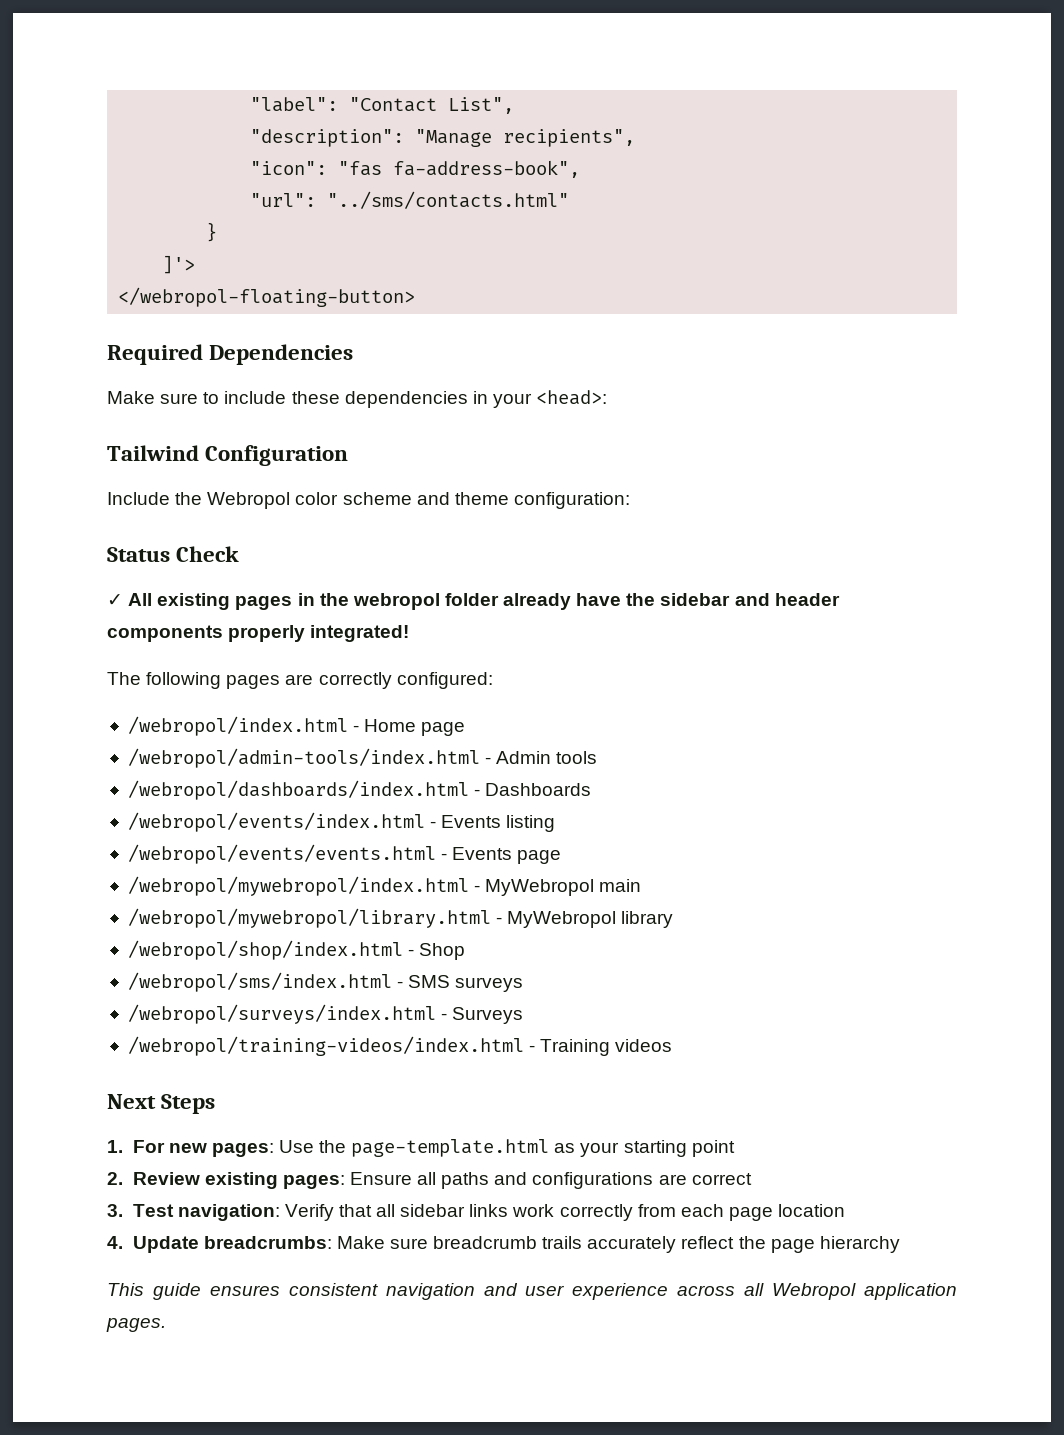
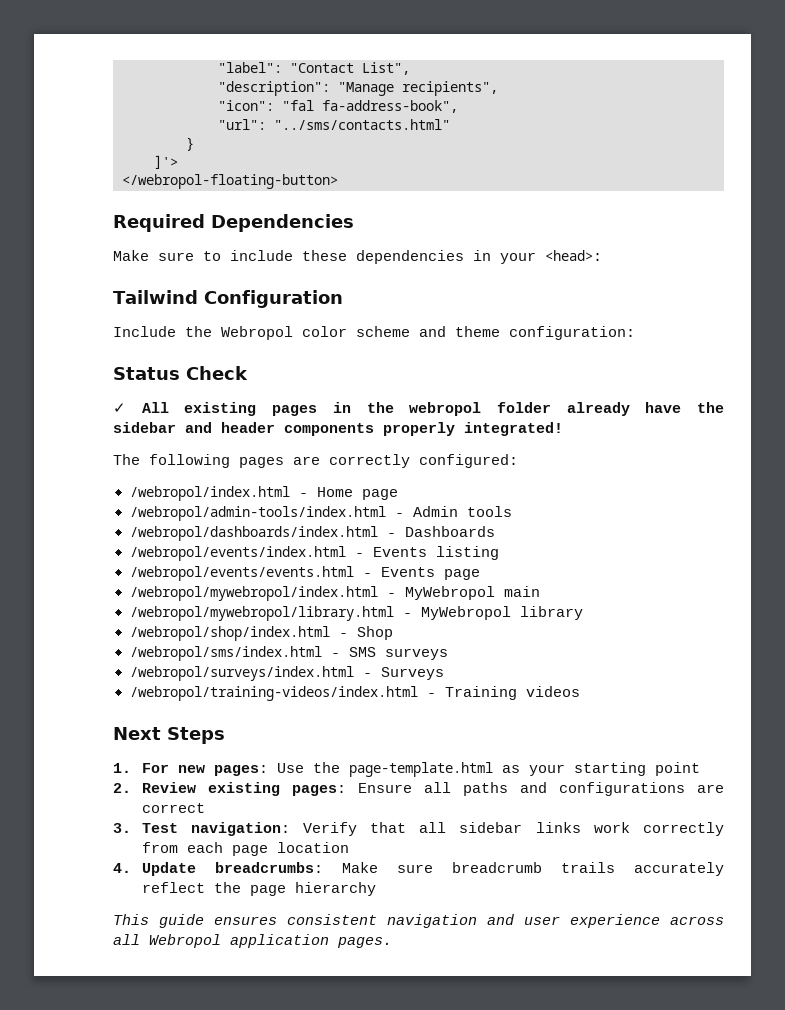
- "icon": "fas fa-address-book",
+ "icon": "fal fa-address-book",

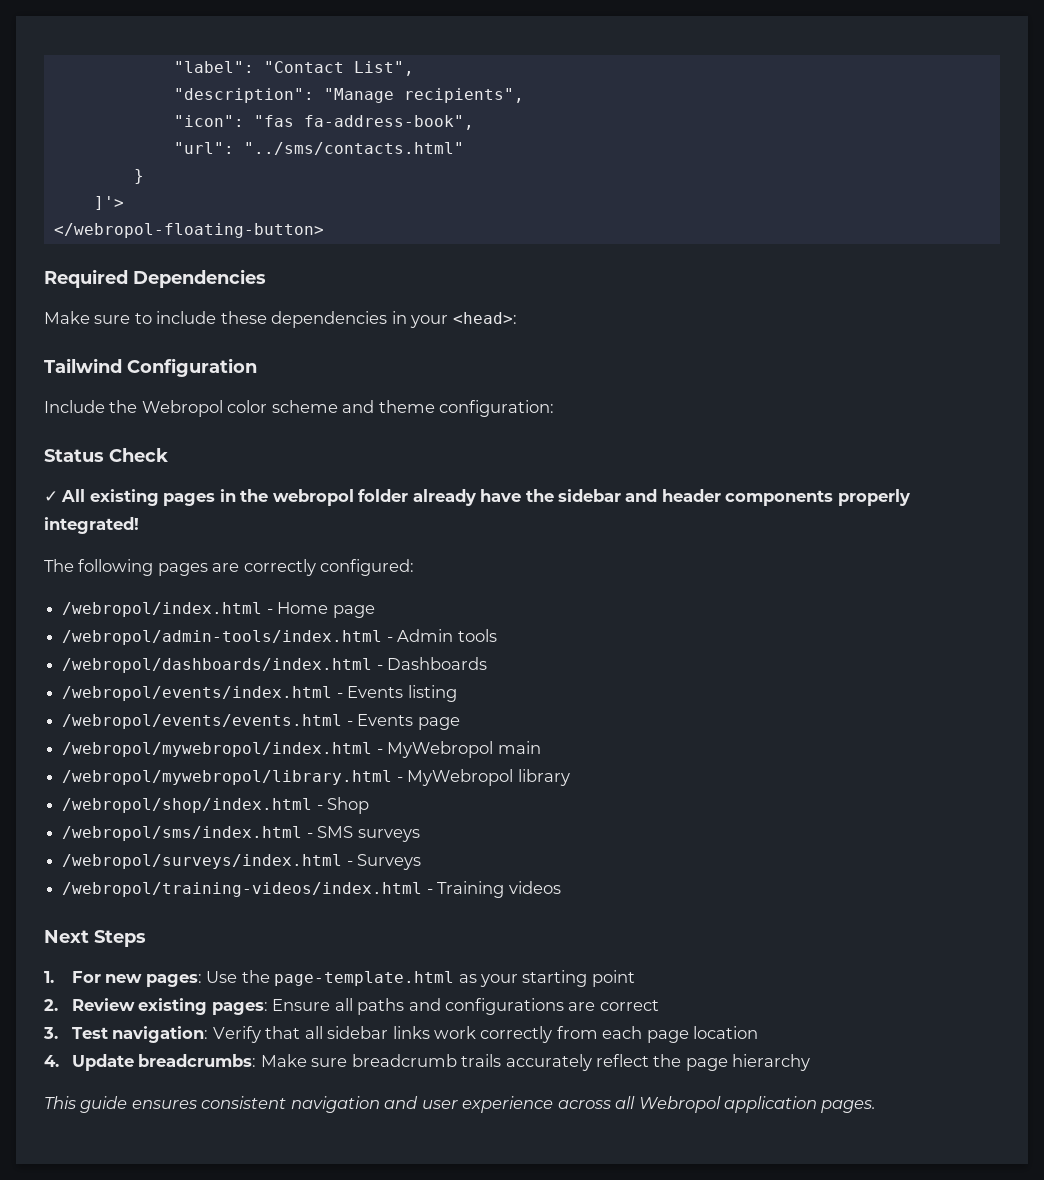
- "icon": "fal fa-address-book",
+ "icon": "fas fa-address-book",

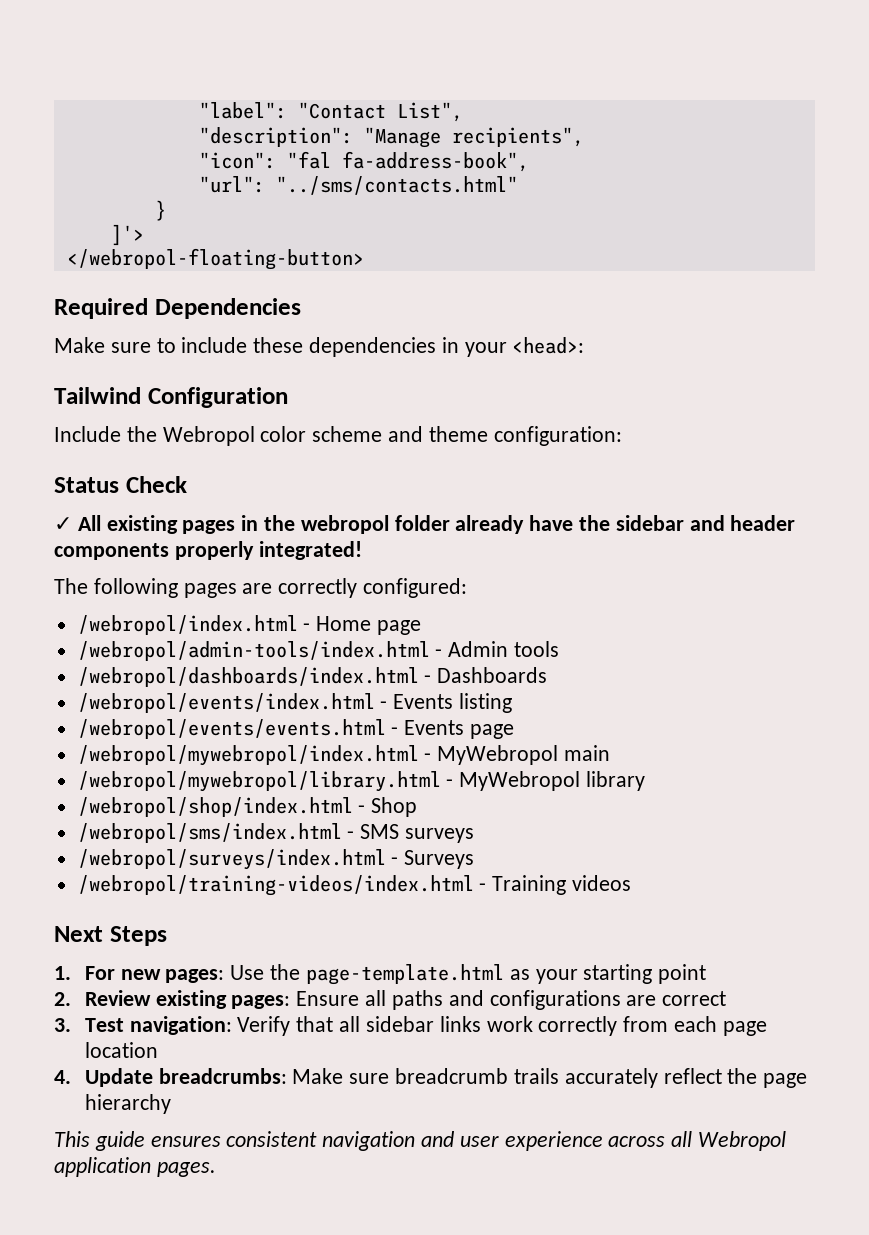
- "icon": "fas fa-address-book",
+ "icon": "fal fa-address-book",

